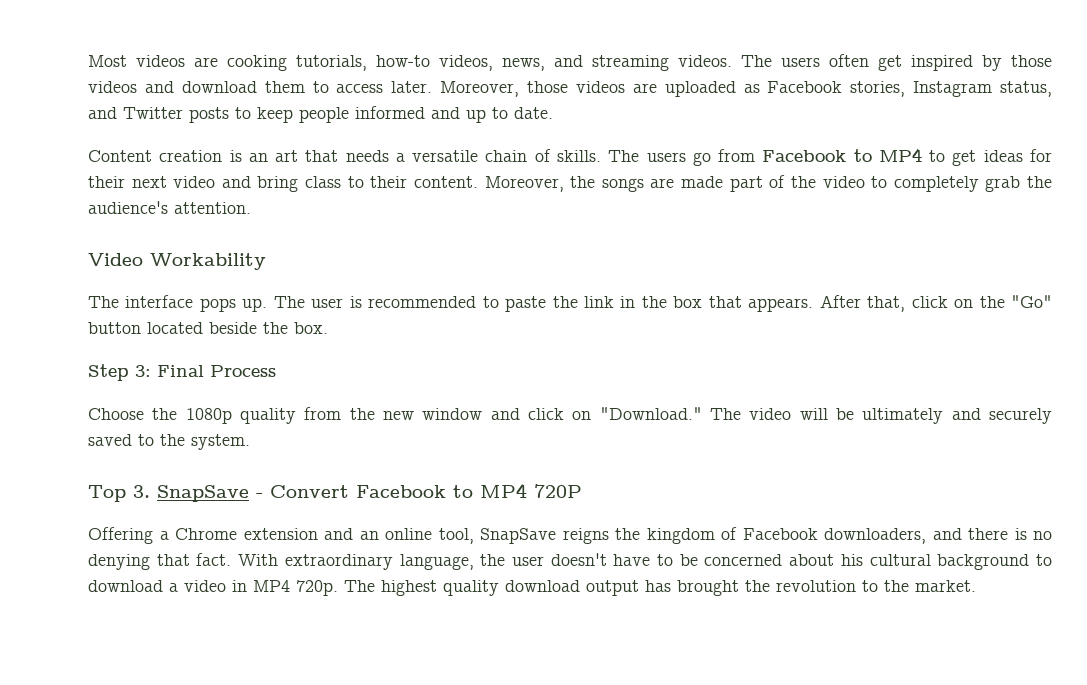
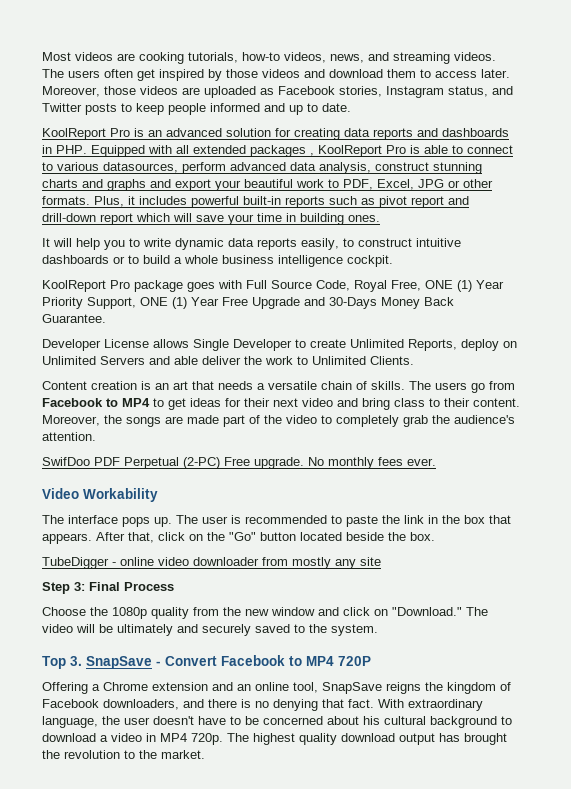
+ KoolReport Pro is an advanced solution for creating data reports and dashboards in PHP. Equipped with all extended packages , KoolReport Pro is able to connect to various datasources, perform advanced data analysis, construct stunning charts and graphs and export your beautiful work to PDF, Excel, JPG or other formats. Plus, it includes powerful built-in reports such as pivot report and drill-down report which will save your time in building ones.
+ It will help you to write dynamic data reports easily, to construct intuitive dashboards or to build a whole business intelligence cockpit.
+ KoolReport Pro package goes with Full Source Code, Royal Free, ONE (1) Year Priority Support, ONE (1) Year Free Upgrade and 30-Days Money Back Guarantee.
+ Developer License allows Single Developer to create Unlimited Reports, deploy on Unlimited Servers and able deliver the work to Unlimited Clients.
+ SwifDoo PDF Perpetual (2-PC) Free upgrade. No monthly fees ever.
+ TubeDigger - online video downloader from mostly any site

